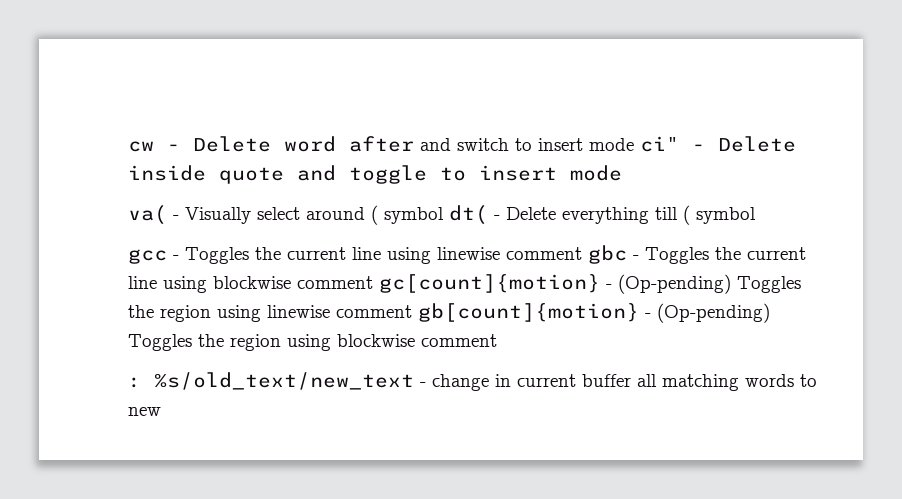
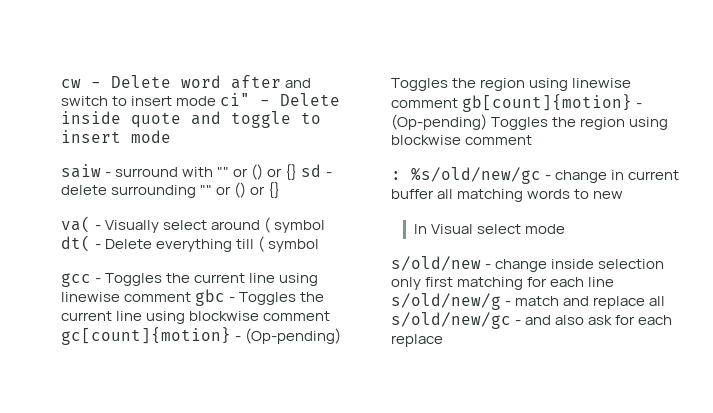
+ saiw - surround with "" or () or {} sd - delete surrounding "" or () or {}
- : %s/old_text/new_text - change in current buffer all matching words to new
+ : %s/old/new/gc - change in current buffer all matching words to new
+ In Visual select mode
+ s/old/new - change inside selection only first matching for each line s/old/new/g - match and replace all s/old/new/gc - and also ask for each replace

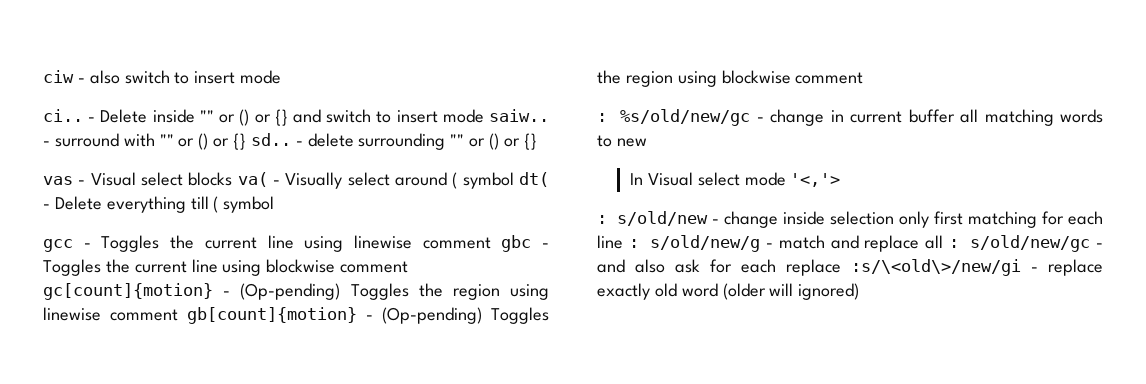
- cw - Delete word after and switch to insert mode ci" - Delete inside quote and toggle to insert mode
- saiw - surround with "" or () or {} sd - delete surrounding "" or () or {}
+ ciw - also switch to insert mode
+ ci.. - Delete inside "" or () or {} and switch to insert mode saiw.. - surround with "" or () or {} sd.. - delete surrounding "" or () or {}
- va( - Visually select around ( symbol dt( - Delete everything till ( symbol
+ vas - Visual select blocks va( - Visually select around ( symbol dt( - Delete everything till ( symbol
- In Visual select mode
- s/old/new - change inside selection only first matching for each line s/old/new/g - match and replace all s/old/new/gc - and also ask for each replace
+ In Visual select mode '<,'>
+ : s/old/new - change inside selection only first matching for each line : s/old/new/g - match and replace all : s/old/new/gc - and also ask for each replace :s/\<old\>/new/gi - replace exactly old word (older will ignored)

